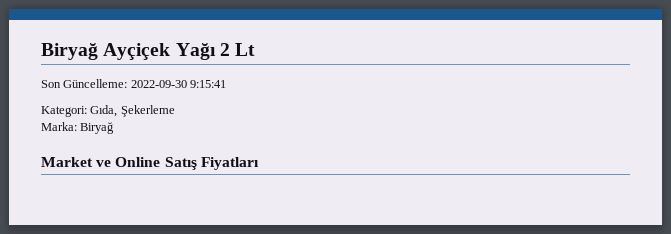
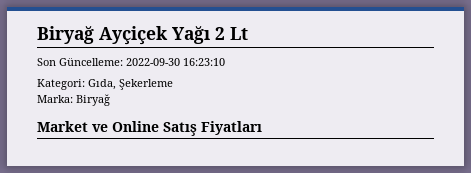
- Son Güncelleme: 2022-09-30 9:15:41
+ Son Güncelleme: 2022-09-30 16:23:10

